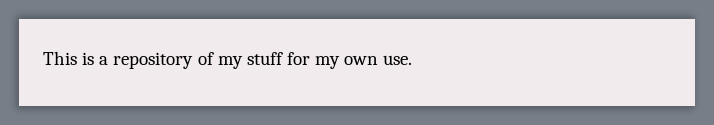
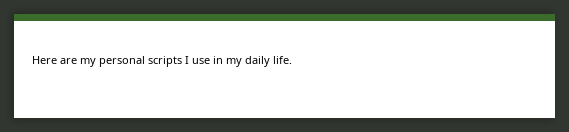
- This is a repository of my stuff for my own use.
+ Here are my personal scripts I use in my daily life.

